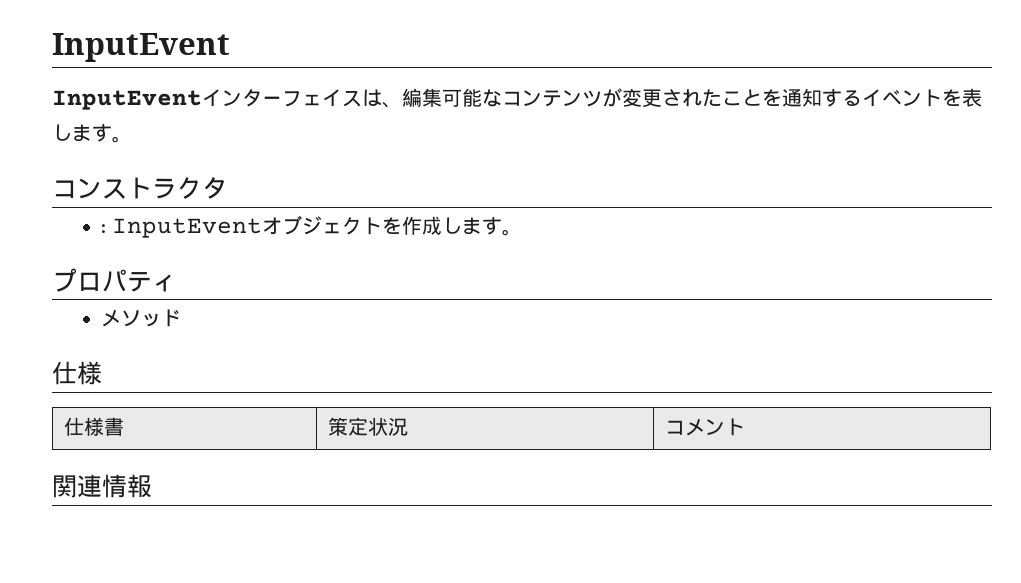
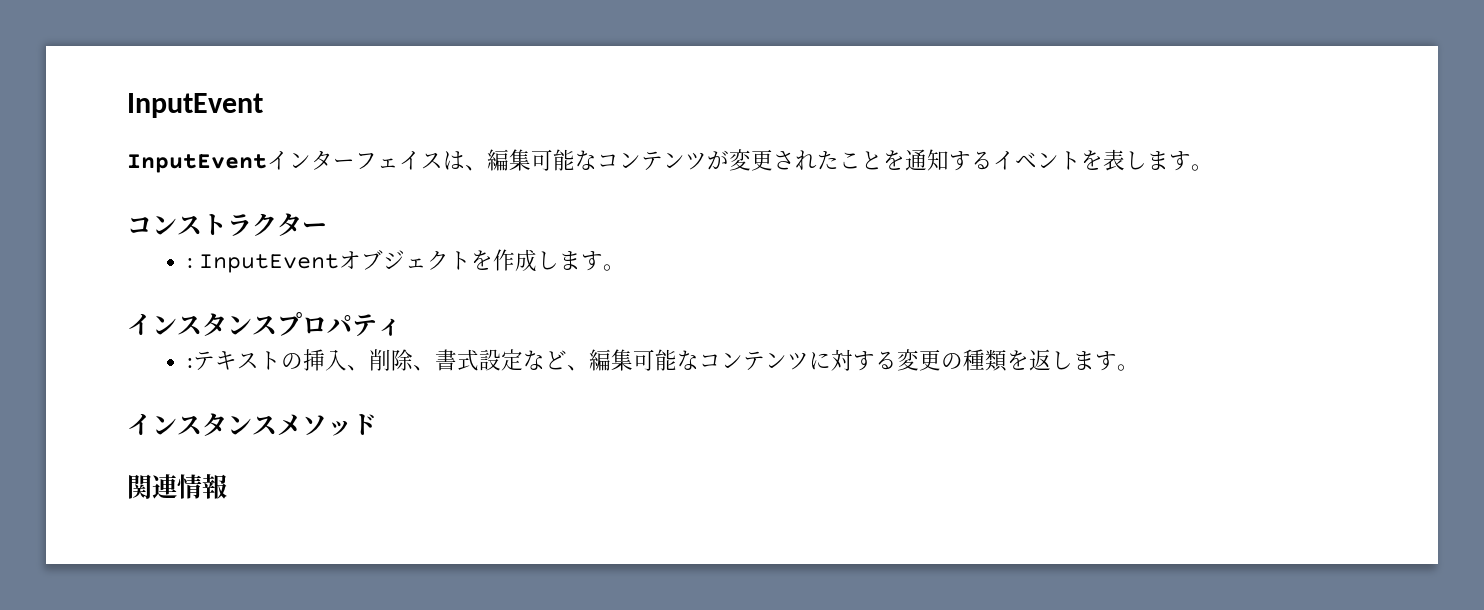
- コンストラクタ
+ コンストラクター
- プロパティ
+ インスタンスプロパティ
- メソッド
- 仕様
- 仕様書 | 策定状況 | コメント
+ :テキストの挿入、削除、書式設定など、編集可能なコンテンツに対する変更の種類を返します。
+ インスタンスメソッド

